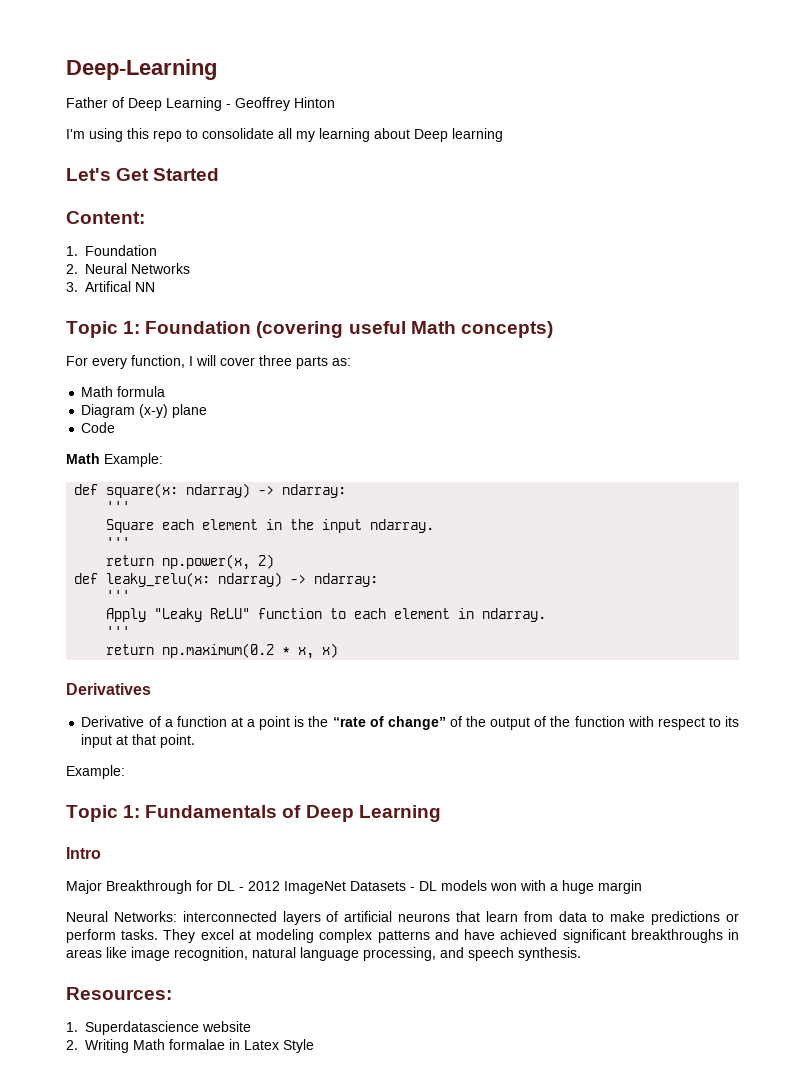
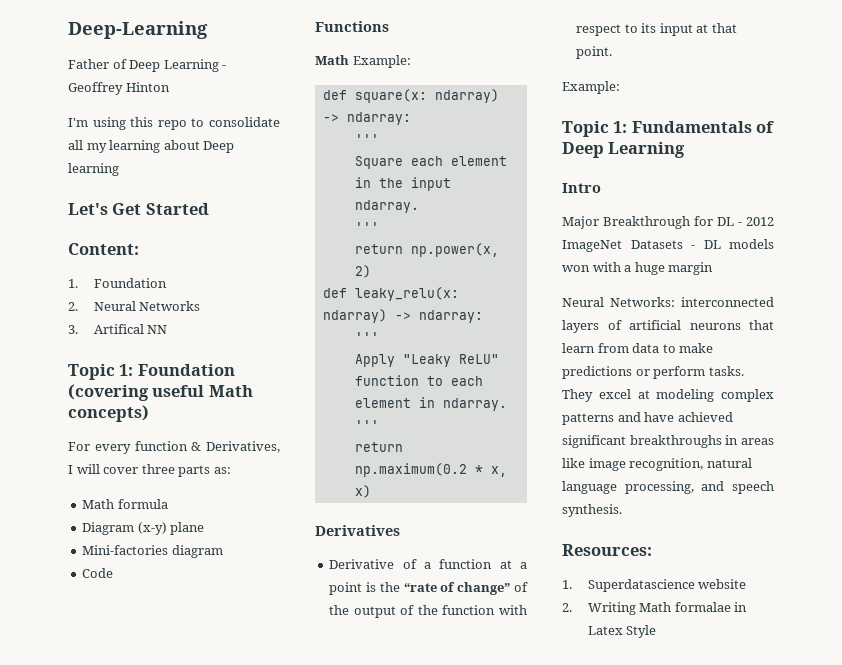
- For every function, I will cover three parts as:
+ For every function & Derivatives, I will cover three parts as:
+ Mini-factories diagram
+ Functions

